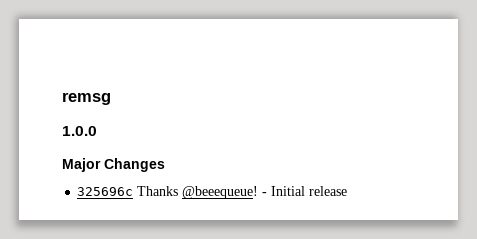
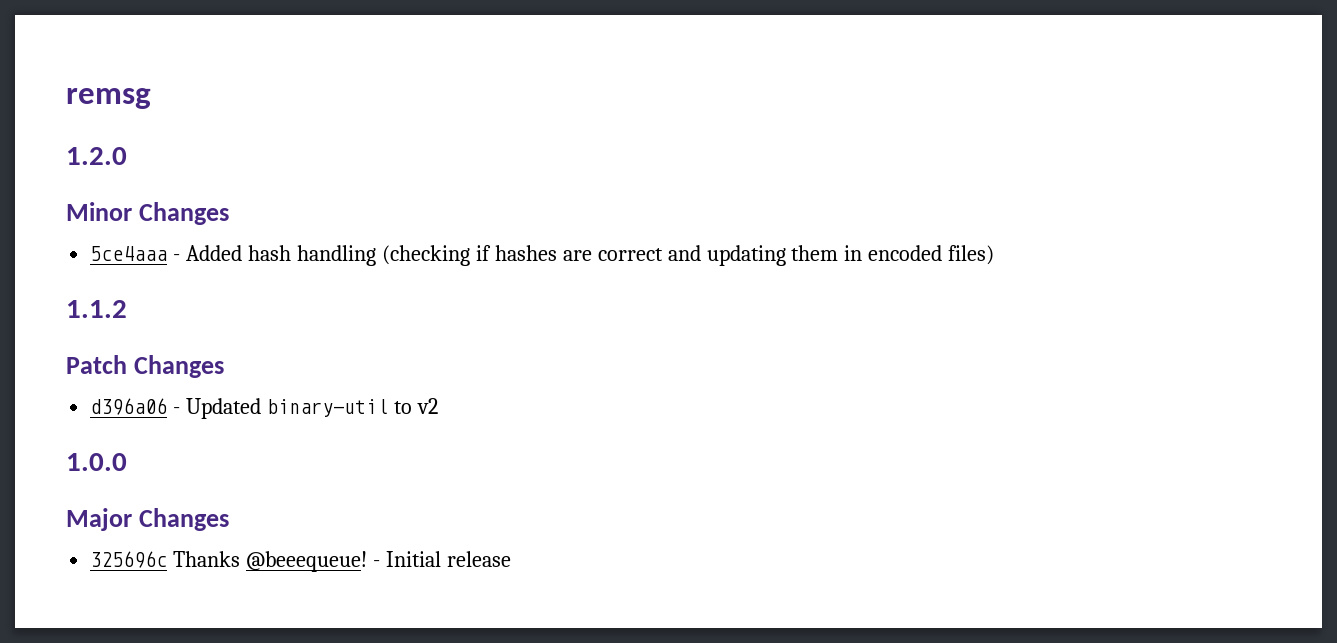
+ 1.2.0
+ Minor Changes
+ 5ce4aaa - Added hash handling (checking if hashes are correct and updating them in encoded files)
+ 1.1.2
+ Patch Changes
+ d396a06 - Updated binary-util to v2

